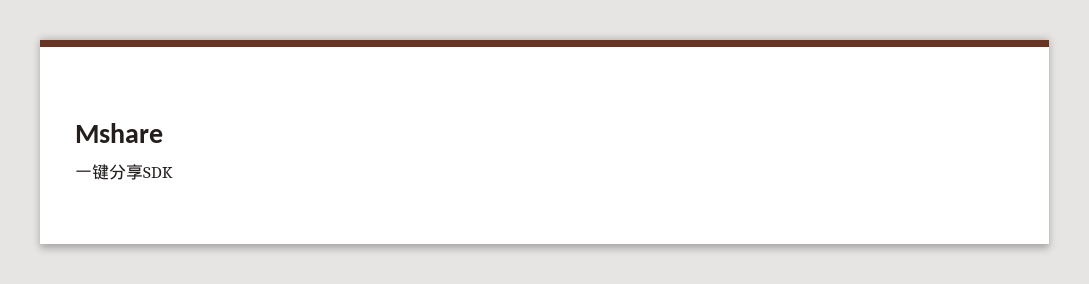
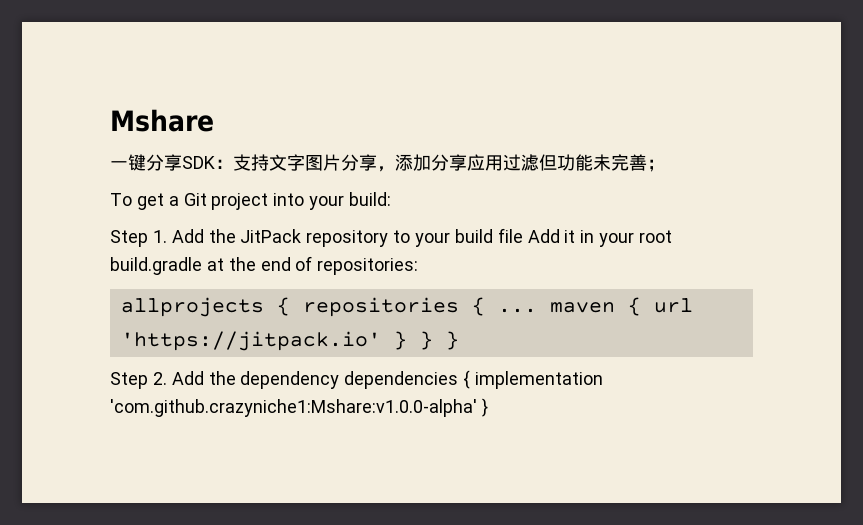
- 一键分享SDK
+ 一键分享SDK：支持文字图片分享，添加分享应用过滤但功能未完善；
+ To get a Git project into your build:
+ Step 1. Add the JitPack repository to your build file Add it in your root build.gradle at the end of repositories:
+ allprojects { repositories { ... maven { url 'https://jitpack.io' } } }
+ Step 2. Add the dependency dependencies { implementation 'com.github.crazyniche1:Mshare:v1.0.0-alpha' }

